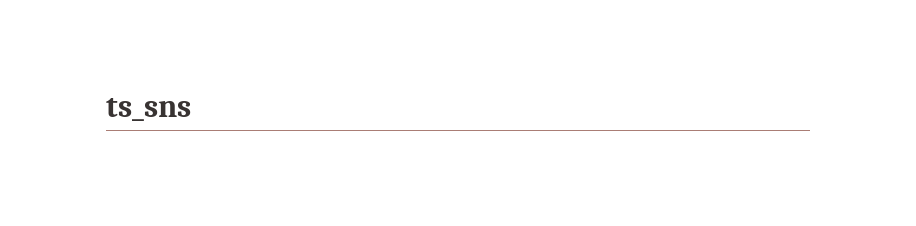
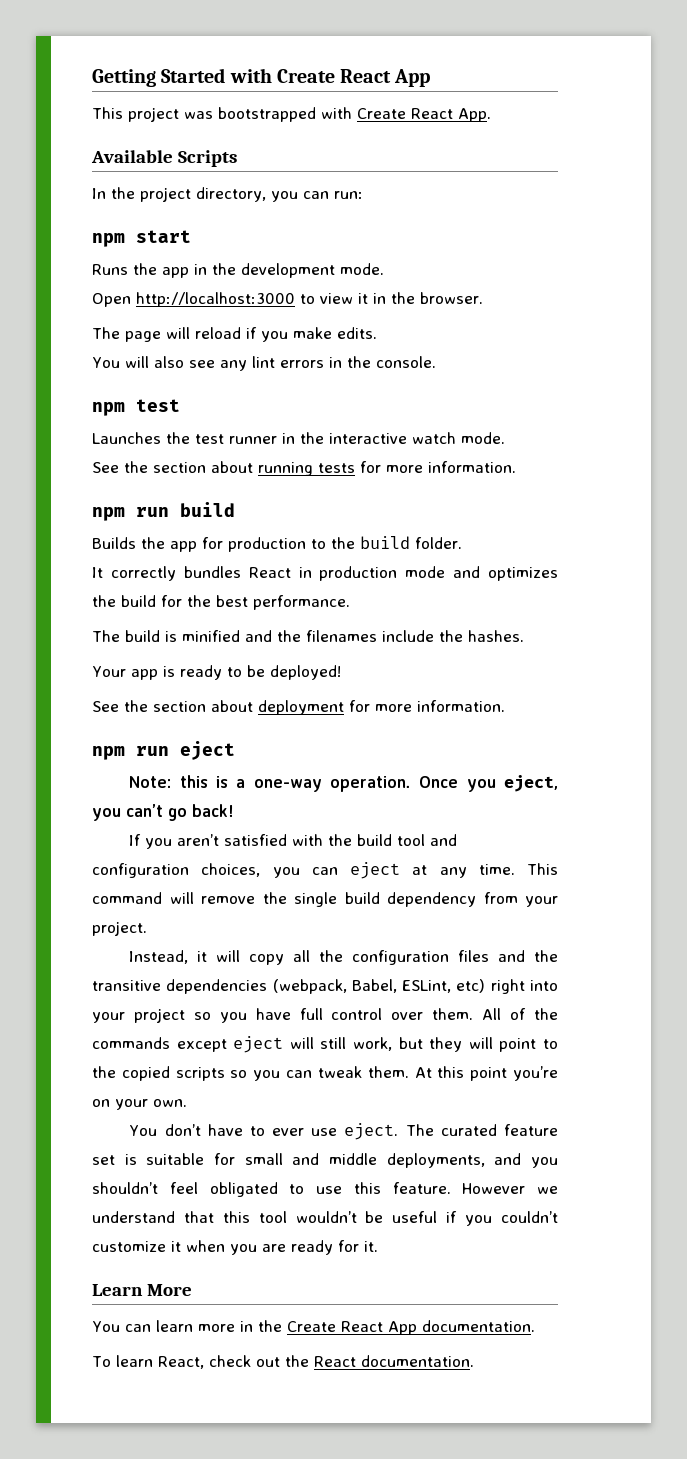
- ts_sns
+ Getting Started with Create React App
+ This project was bootstrapped with Create React App.
+ Available Scripts
+ In the project directory, you can run:
+ npm start
+ Runs the app in the development mode.
+ Open http://localhost:3000 to view it in the browser.
+ The page will reload if you make edits.
+ You will also see any lint errors in the console.
+ npm test
+ Launches the test runner in the interactive watch mode.
+ See the section about running tests for more information.
+ npm run build
+ Builds the app for production to the build folder.
+ It correctly bundles React in production mode and optimizes the build for the best performance.
+ The build is minified and the filenames include the hashes.
+ Your app is ready to be deployed!
+ See the section about deployment for more information.
+ npm run eject
+ Note: this is a one-way operation. Once you eject, you can’t go back!
+ If you aren’t satisfied with the build tool and configuration choices, you can eject at any time. This command will remove the single build dependency from your project.
+ Instead, it will copy all the configuration files and the transitive dependencies (webpack, Babel, ESLint, etc) right into your project so you have full control over them. All of the commands except eject will still work, but they will point to the copied scripts so you can tweak them. At this point you’re on your own.
+ You don’t have to ever use eject. The curated feature set is suitable for small and middle deployments, and you shouldn’t feel obligated to use this feature. However we understand that this tool wouldn’t be useful if you couldn’t customize it when you are ready for it.
+ Learn More
+ You can learn more in the Create React App documentation.
+ To learn React, check out the React documentation.

